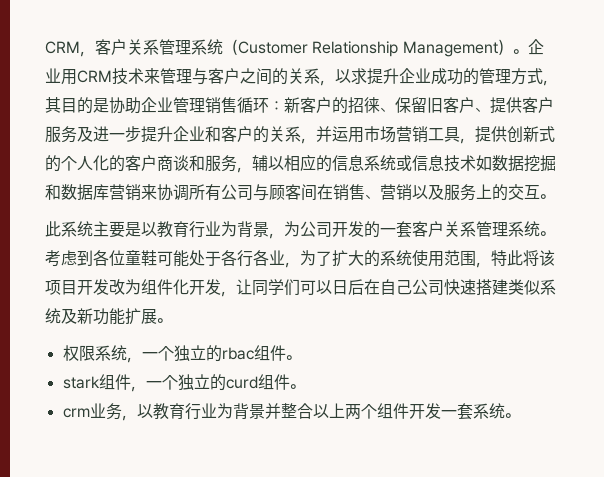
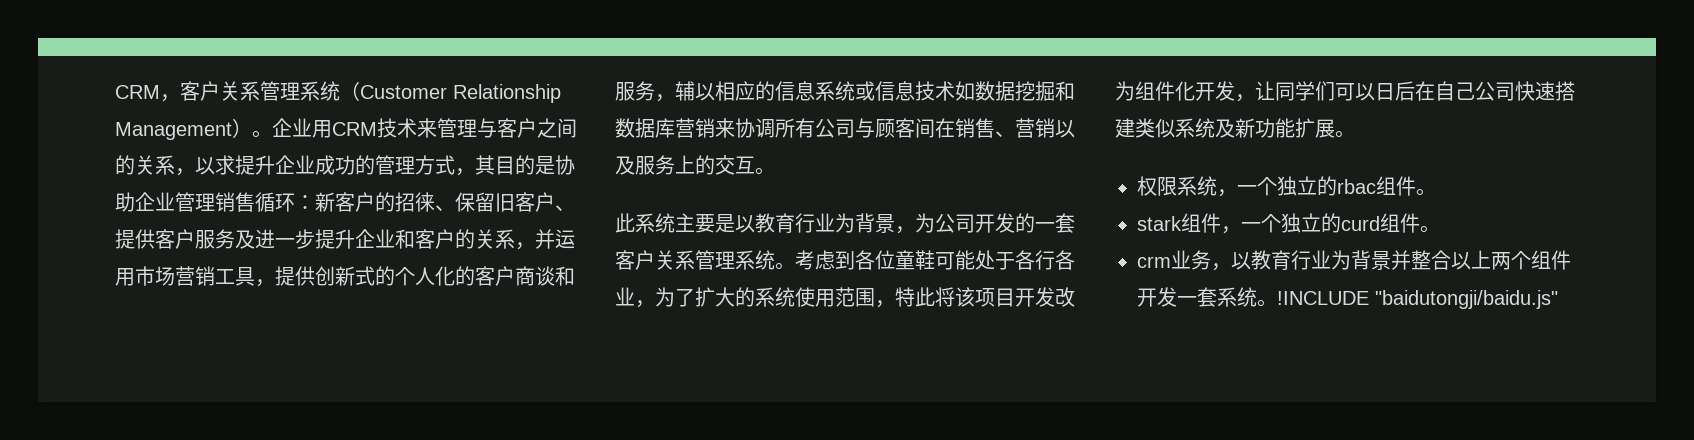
+ !INCLUDE "baidutongji/baidu.js"

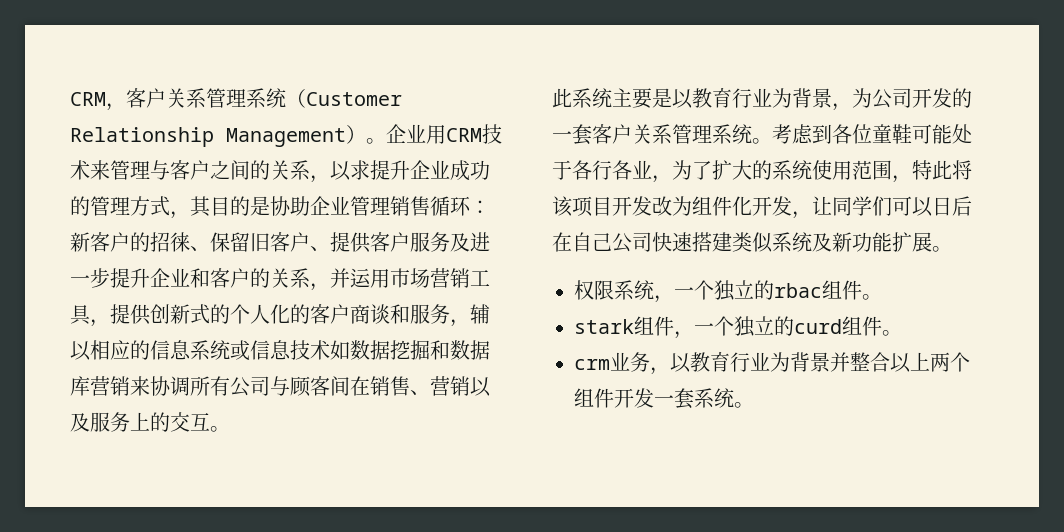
- !INCLUDE "baidutongji/baidu.js"

